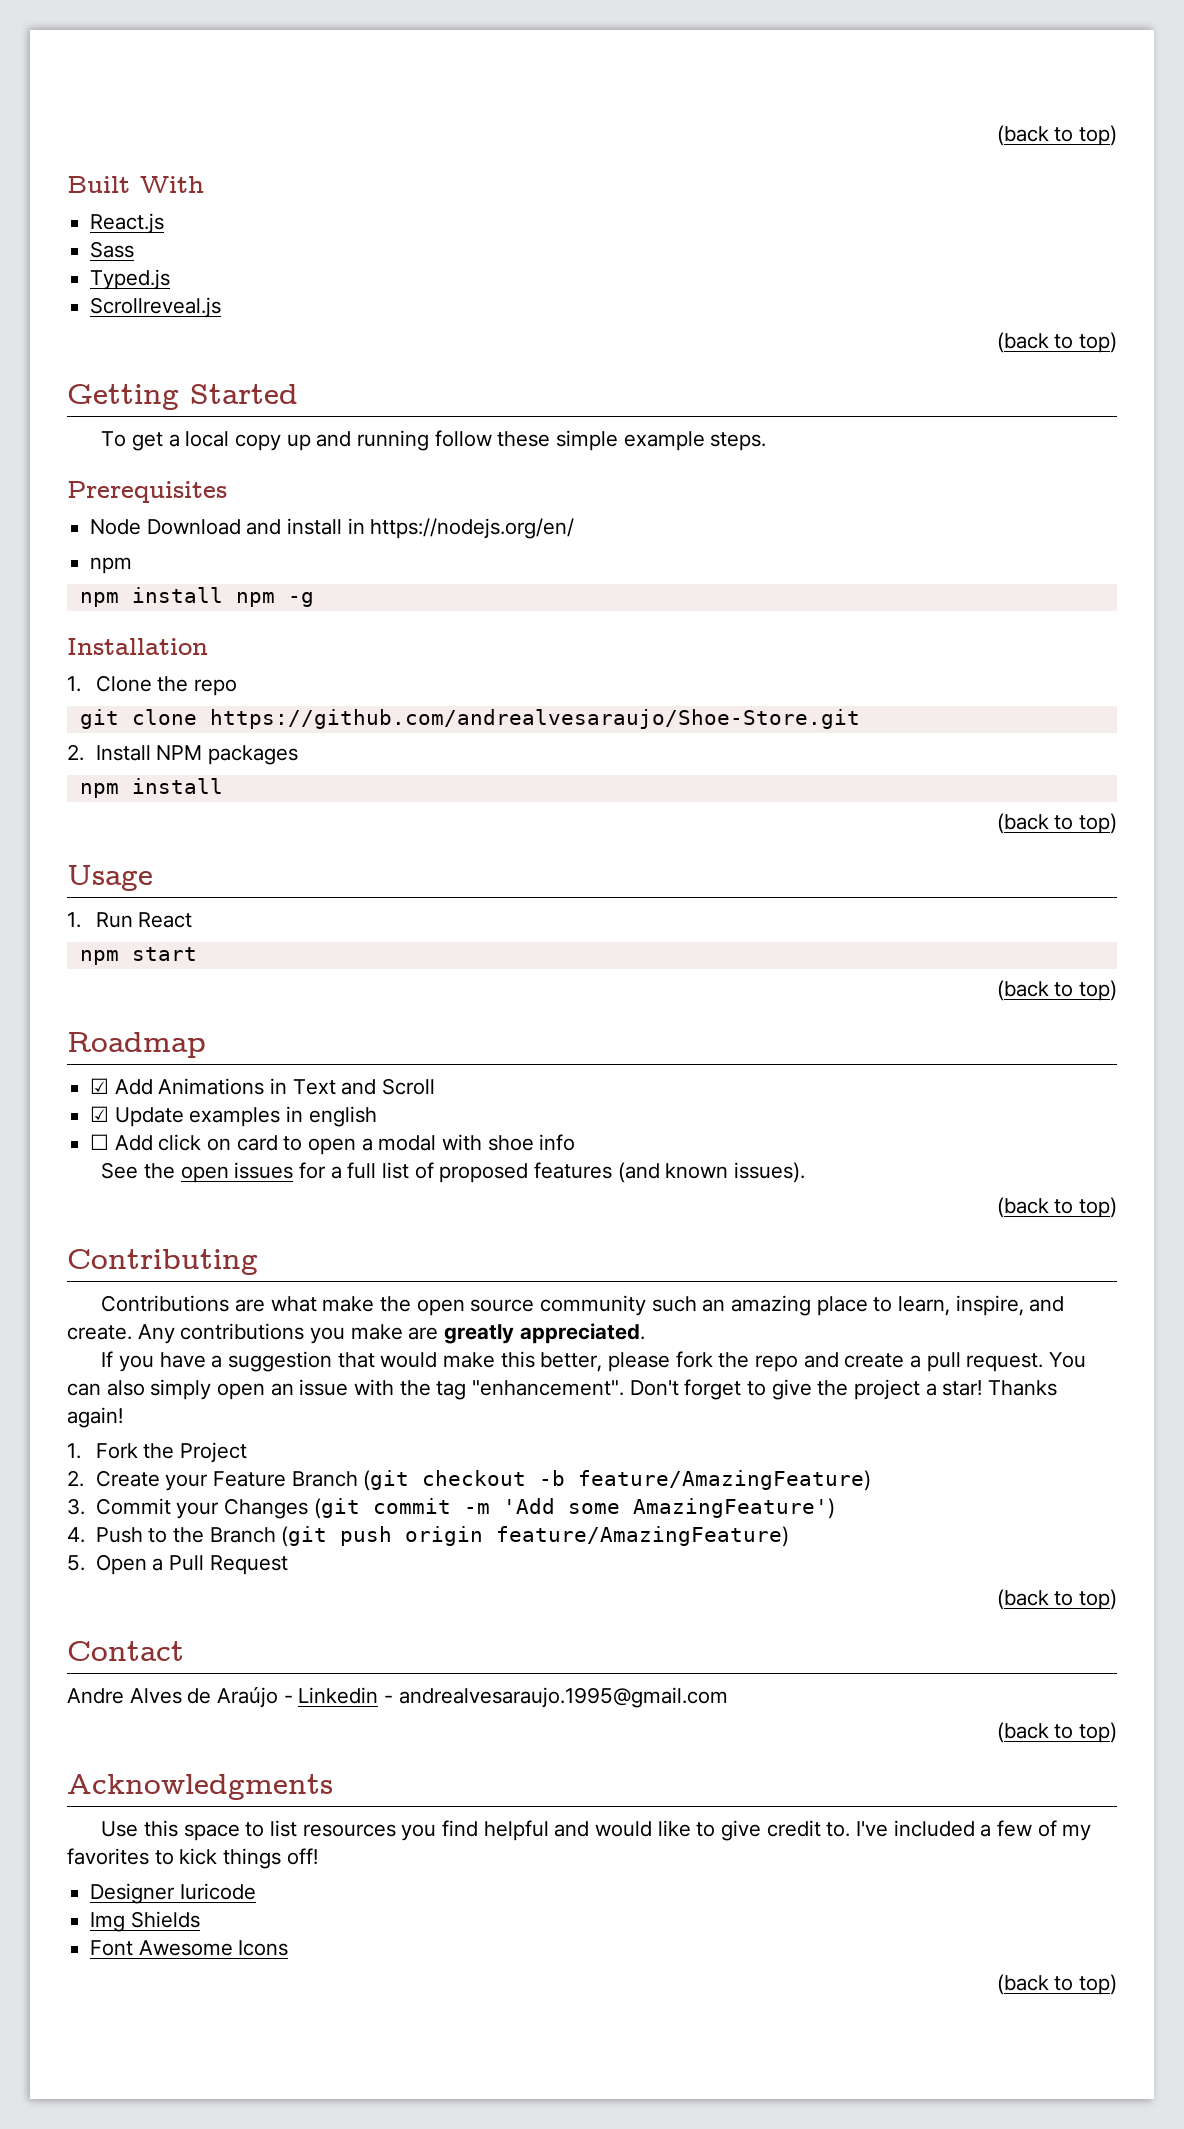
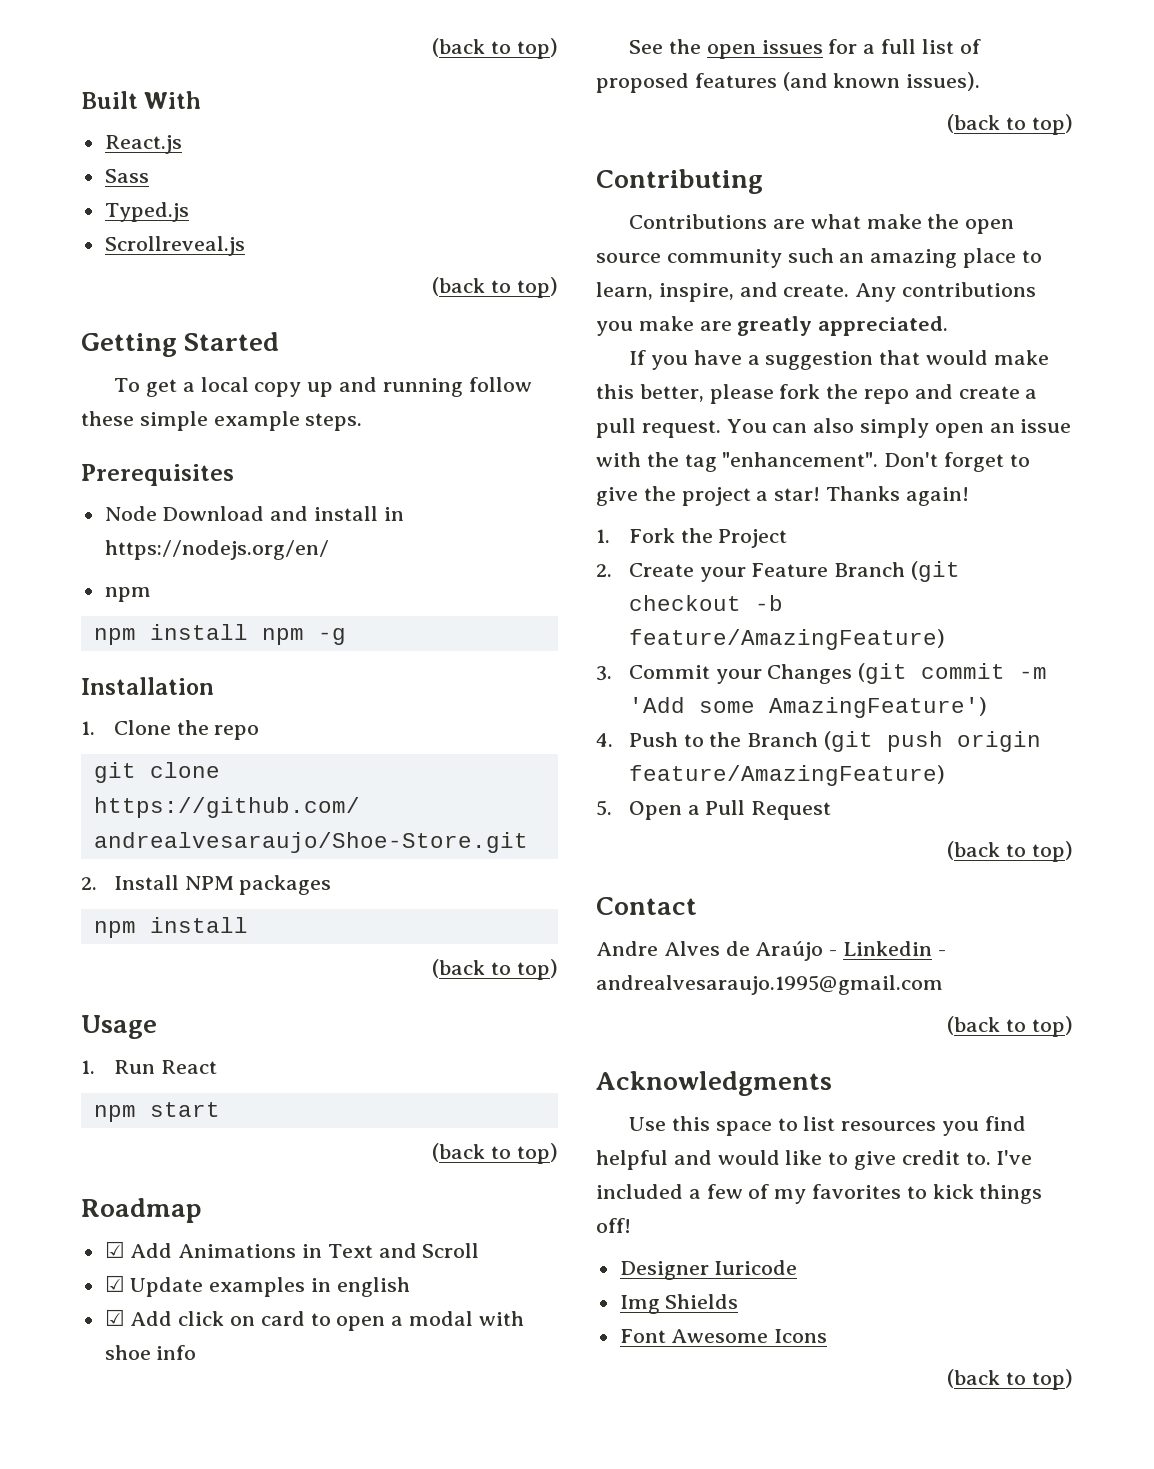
- ☐ Add click on card to open a modal with shoe info
+ ☑ Add click on card to open a modal with shoe info

